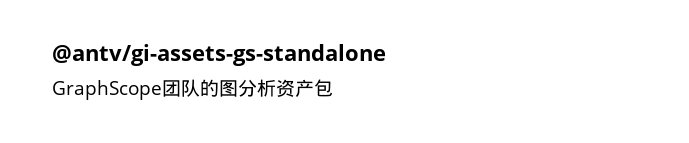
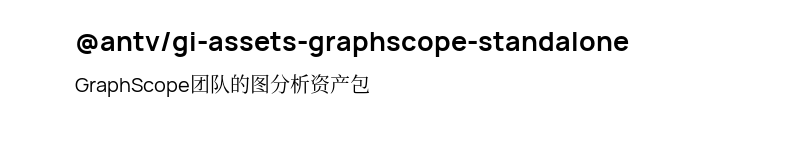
- @antv/gi-assets-gs-standalone
+ @antv/gi-assets-graphscope-standalone

